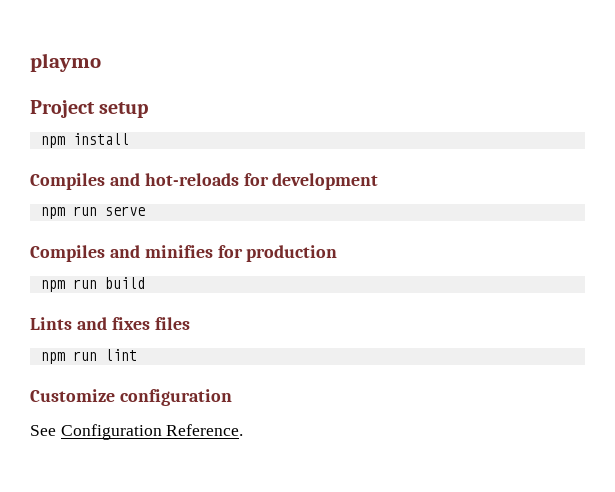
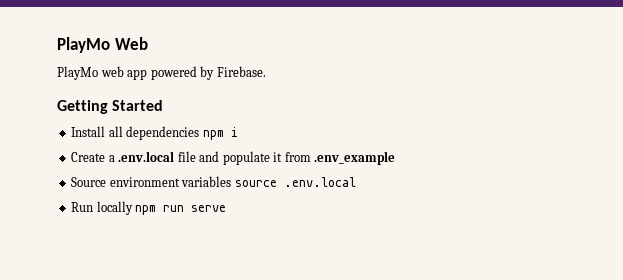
- playmo
- Project setup
- npm install
- Compiles and hot-reloads for development
- npm run serve
- Compiles and minifies for production
- npm run build
- Lints and fixes files
- npm run lint
- Customize configuration
- See Configuration Reference.
+ PlayMo Web
+ PlayMo web app powered by Firebase.
+ Getting Started
+ Install all dependencies npm i
+ Create a .env.local file and populate it from .env_example
+ Source environment variables source .env.local
+ Run locally npm run serve

